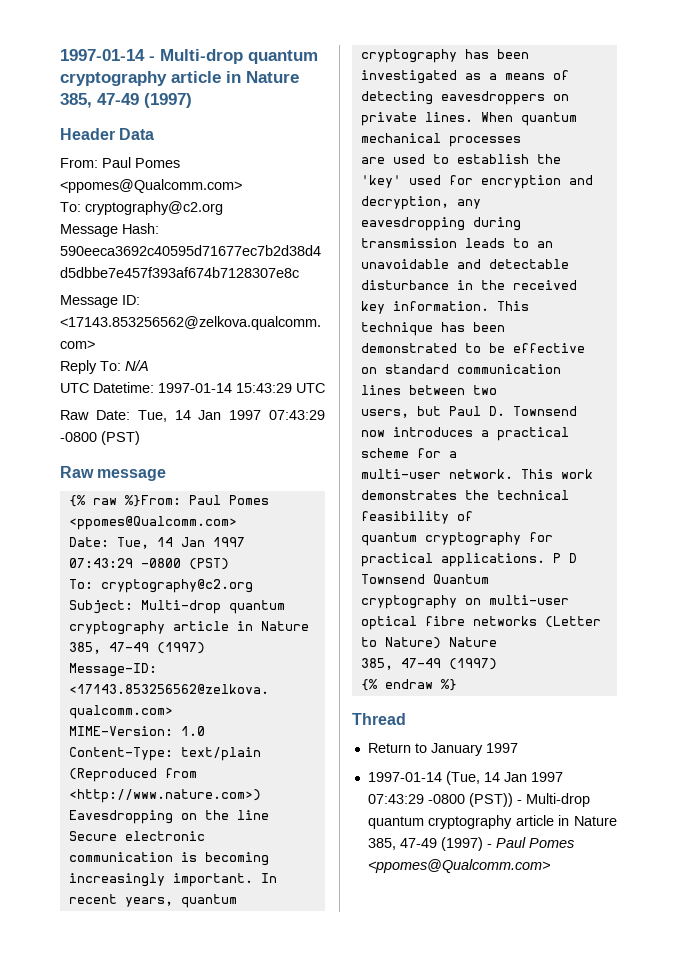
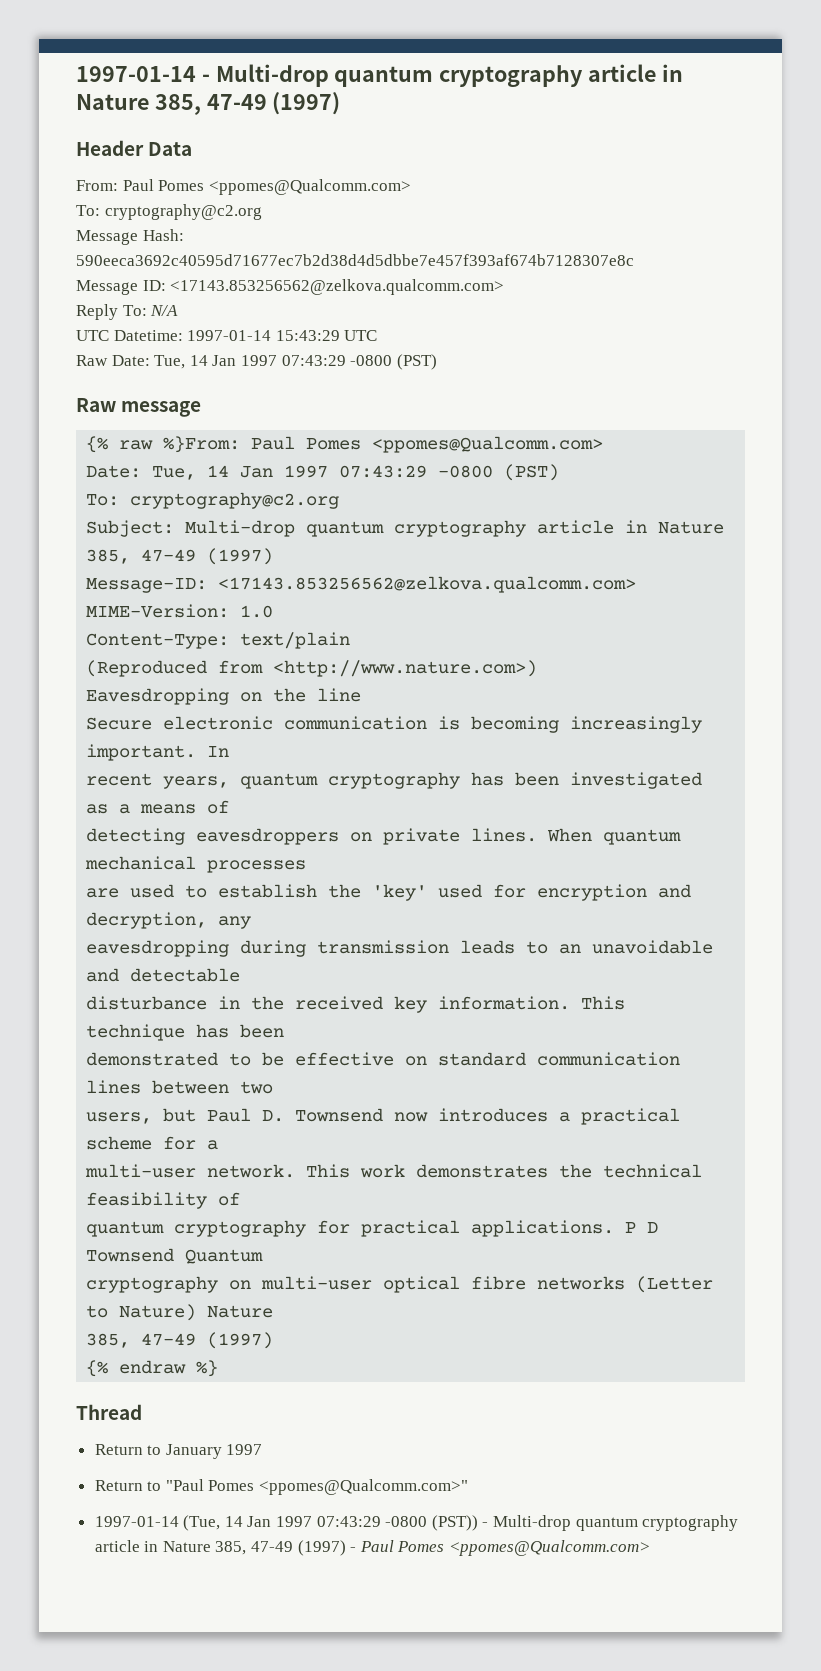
+ Return to "Paul Pomes <ppomes@Qualcomm.com>"

